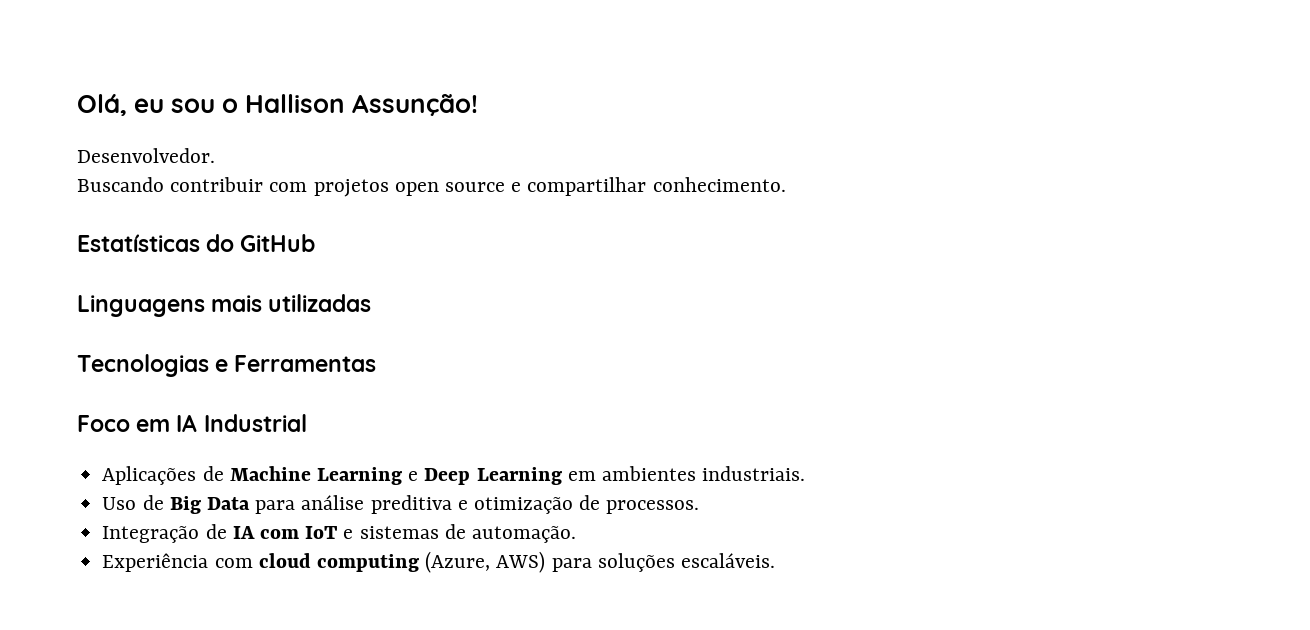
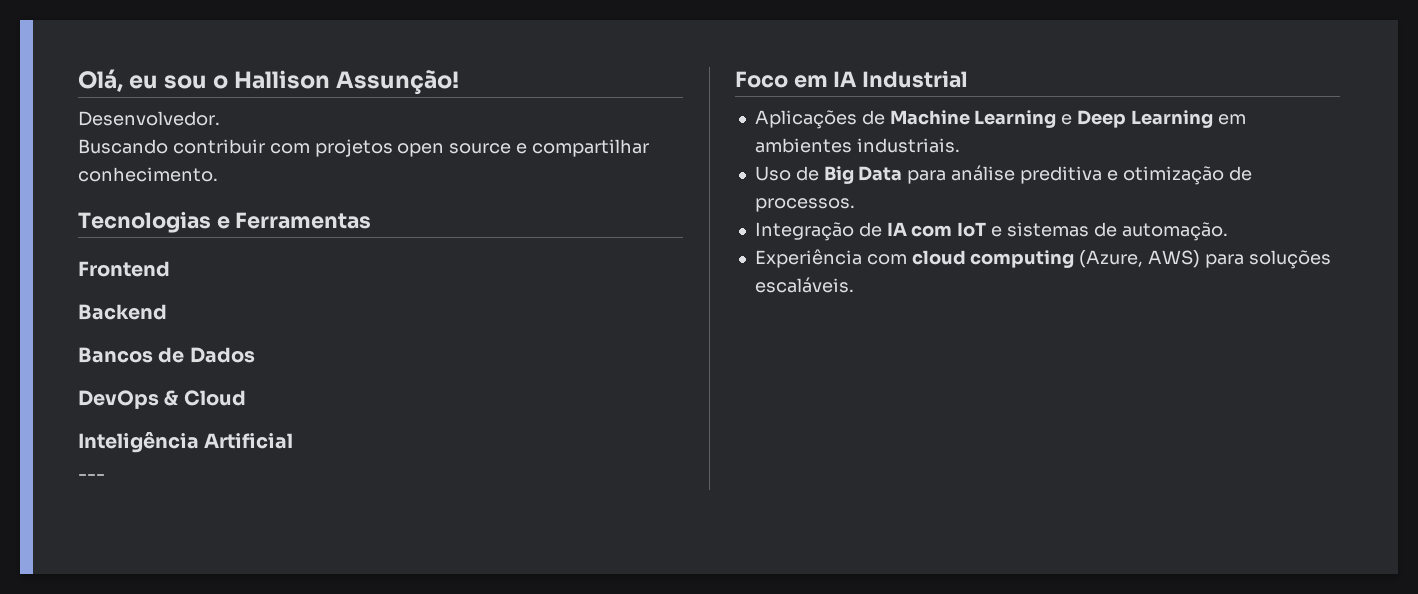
- Estatísticas do GitHub
- Linguagens mais utilizadas
  Tecnologias e Ferramentas
+ Frontend
+ Backend
+ Bancos de Dados
+ DevOps & Cloud
+ Inteligência Artificial
+ ---

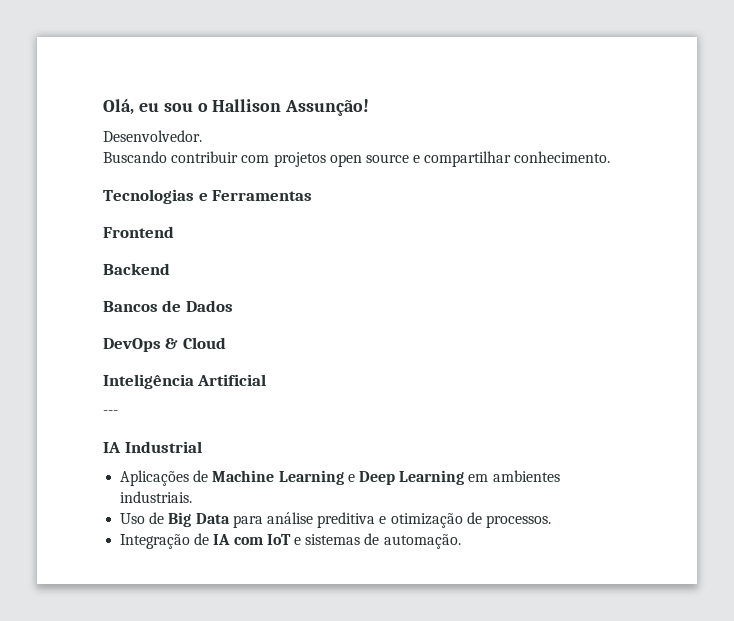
- Foco em IA Industrial
+ IA Industrial
- Experiência com cloud computing (Azure, AWS) para soluções escaláveis.

